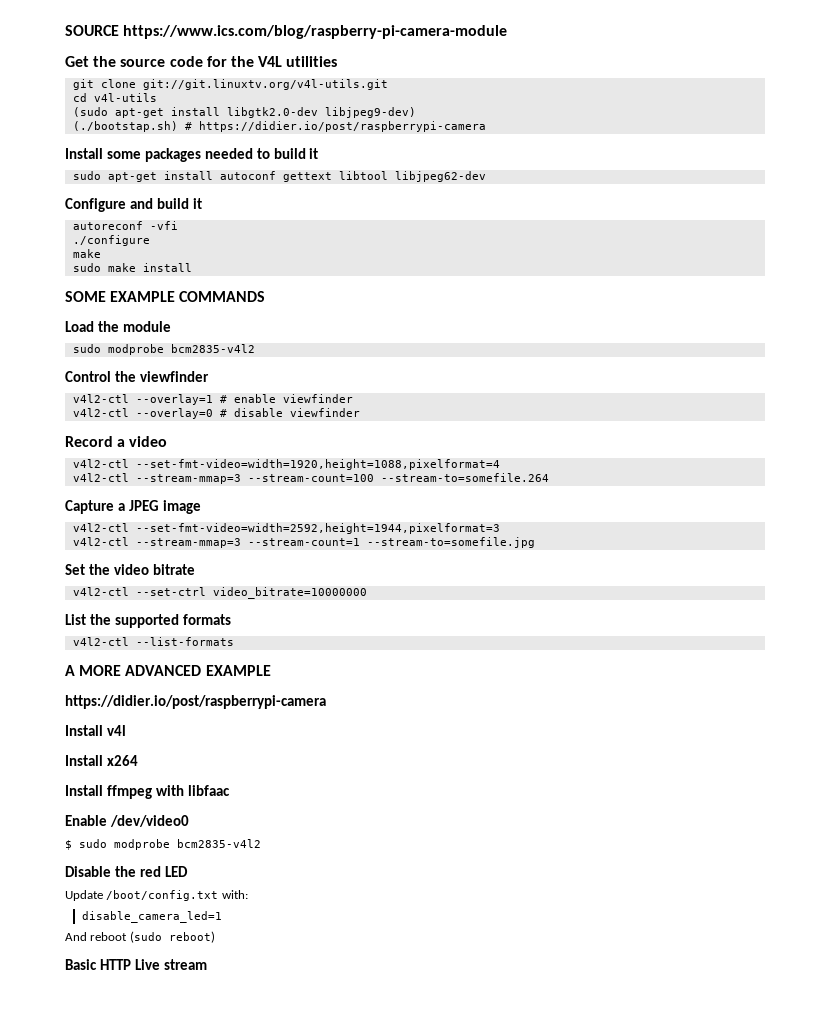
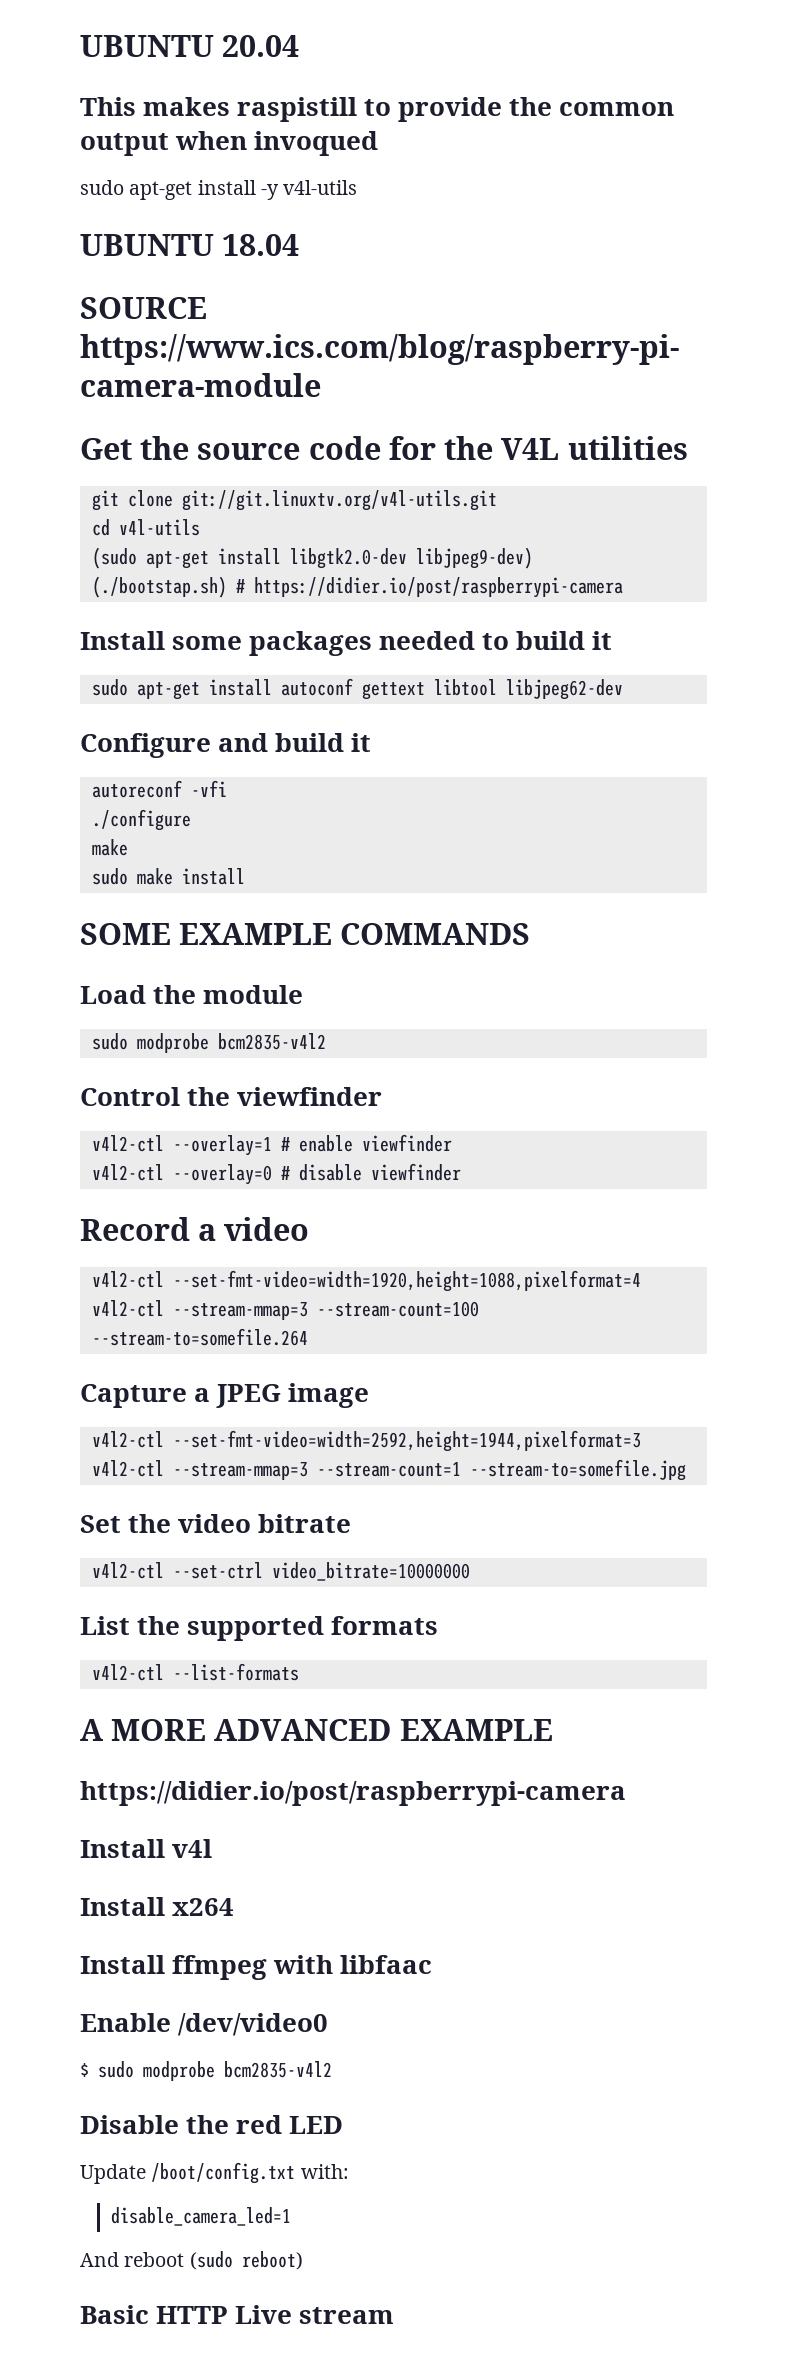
+ UBUNTU 20.04
+ This makes raspistill to provide the common output when invoqued
+ sudo apt-get install -y v4l-utils
+ UBUNTU 18.04

